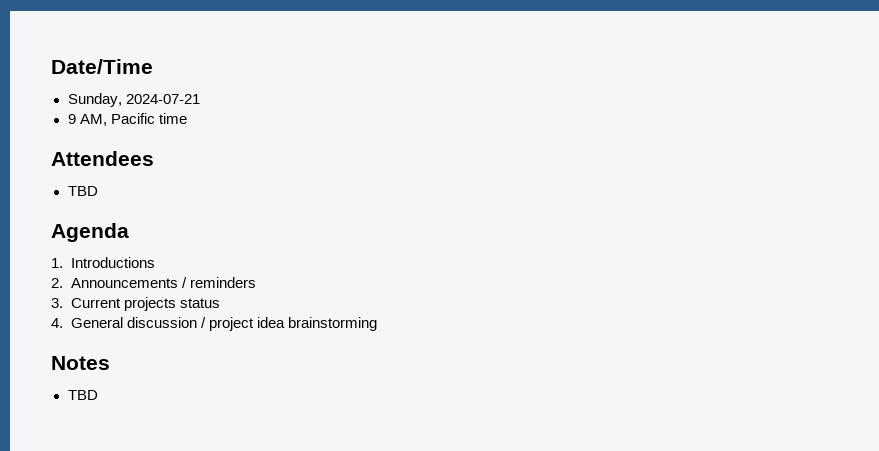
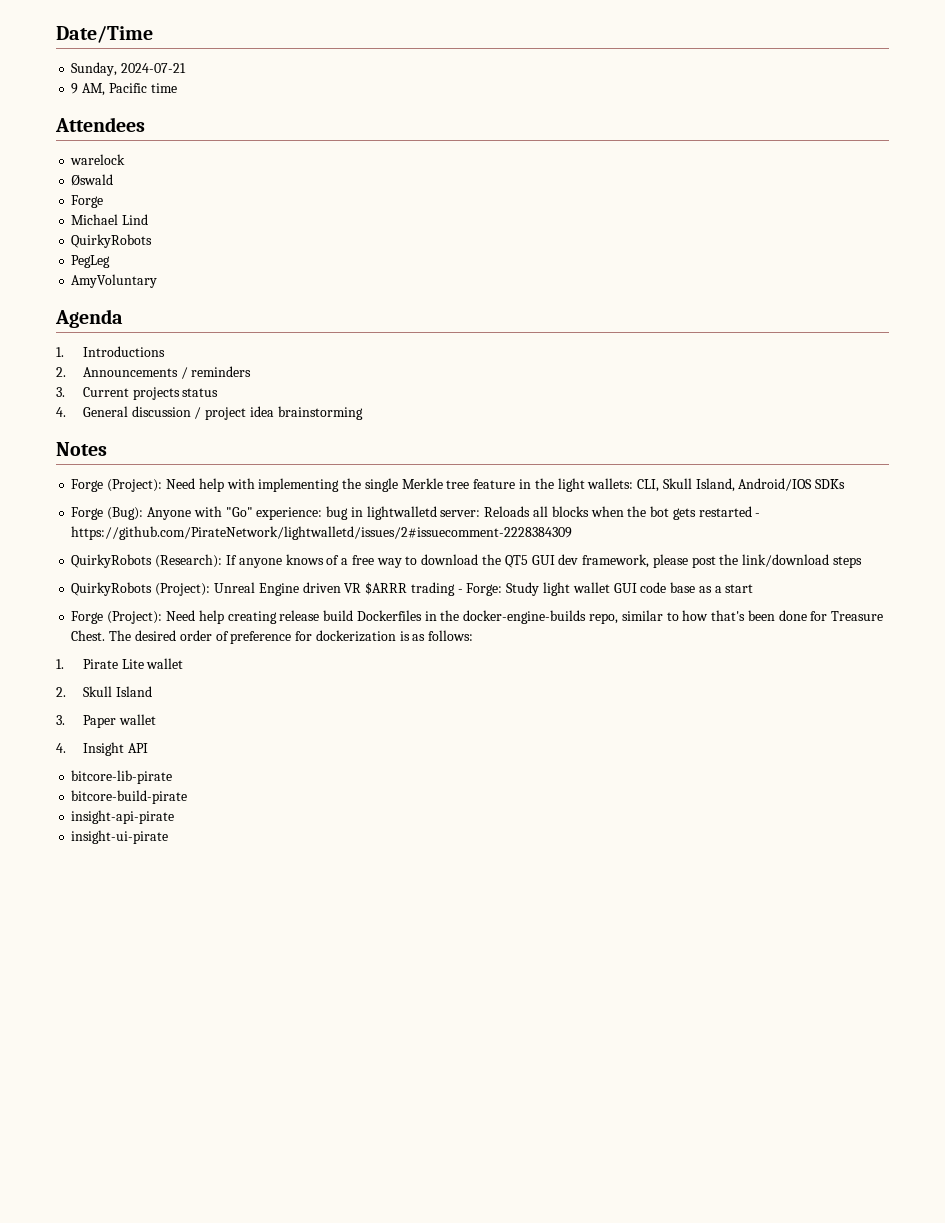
  Attendees
- TBD
+ warelock
+ Øswald
+ Forge
+ Michael Lind
+ QuirkyRobots
+ PegLeg
+ AmyVoluntary
  Notes
- TBD
+ Forge (Project): Need help with implementing the single Merkle tree feature in the light wallets: CLI, Skull Island, Android/IOS SDKs
+ Forge (Bug): Anyone with "Go" experience: bug in lightwalletd server: Reloads all blocks when the bot gets restarted - https://github.com/PirateNetwork/lightwalletd/issues/2#issuecomment-2228384309
+ QuirkyRobots (Research): If anyone knows of a free way to download the QT5 GUI dev framework, please post the link/download steps
+ QuirkyRobots (Project): Unreal Engine driven VR $ARRR trading - Forge: Study light wallet GUI code base as a start
+ Forge (Project): Need help creating release build Dockerfiles in the docker-engine-builds repo, similar to how that's been done for Treasure Chest. The desired order of preference for dockerization is as follows:
+ 1. Pirate Lite wallet
+ 2. Skull Island
+ 3. Paper wallet
+ 4. Insight API
+ bitcore-lib-pirate
+ bitcore-build-pirate
+ insight-api-pirate
+ insight-ui-pirate

